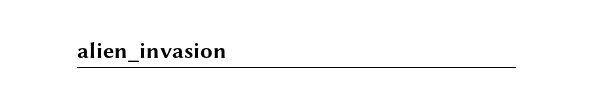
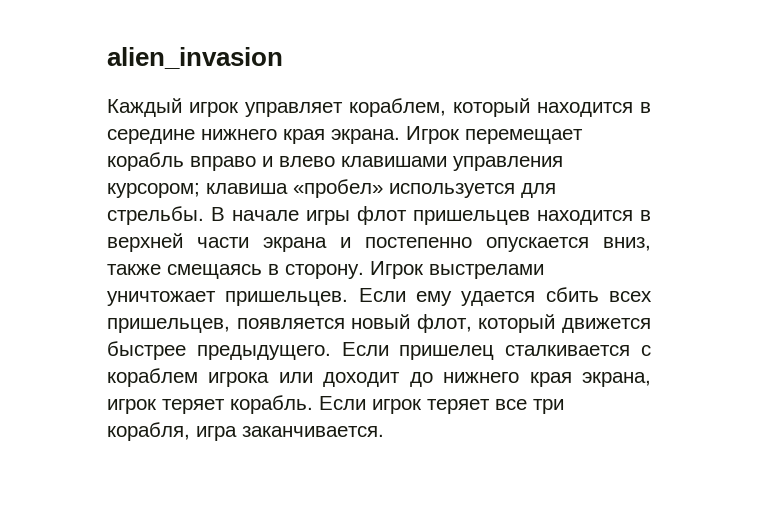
+ Каждый игрок управляет кораблем, который находится в середине нижнего края экрана. Игрок перемещает корабль вправо и влево клавишами управления курсором; клавиша «пробел» используется для стрельбы. В начале игры флот пришельцев находится в верхней части экрана и постепенно опускается вниз, также смещаясь в сторону. Игрок выстрелами уничтожает пришельцев. Если ему удается сбить всех пришельцев, появляется новый флот, который движется быстрее предыдущего. Если пришелец сталкивается с кораблем игрока или доходит до нижнего края экрана, игрок теряет корабль. Если игрок теряет все три корабля, игра заканчивается.

